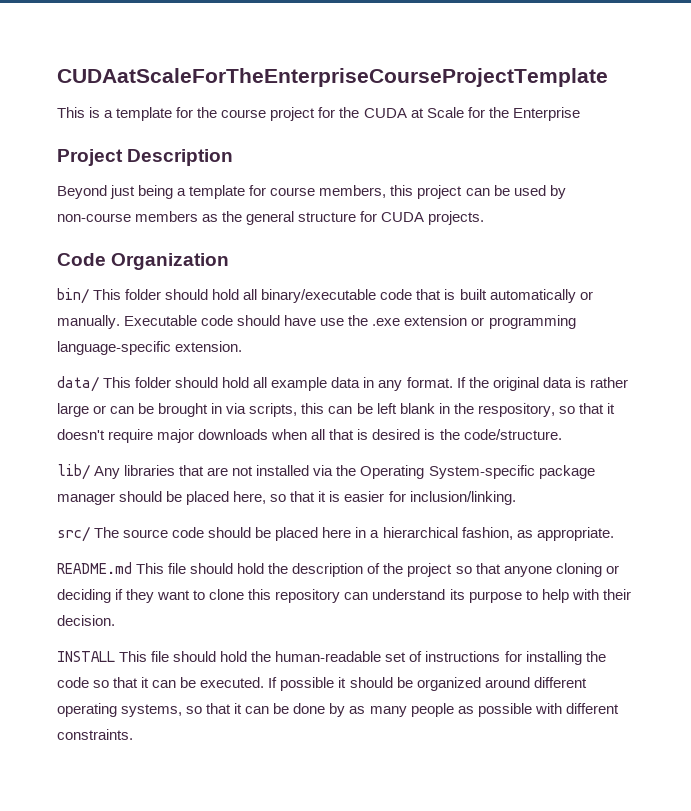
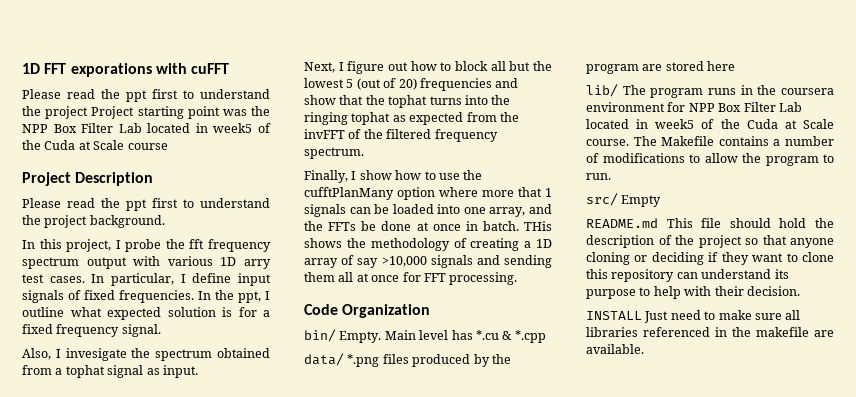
- CUDAatScaleForTheEnterpriseCourseProjectTemplate
- This is a template for the course project for the CUDA at Scale for the Enterprise
+ 1D FFT exporations with cuFFT
+ Please read the ppt first to understand the project Project starting point was the NPP Box Filter Lab located in week5 of the Cuda at Scale course
  Project Description
- Beyond just being a template for course members, this project can be used by non-course members as the general structure for CUDA projects.
+ Please read the ppt first to understand the project background.
+ In this project, I probe the fft frequency spectrum output with various 1D arry test cases. In particular, I define input signals of fixed frequencies. In the ppt, I outline what expected solution is for a fixed frequency signal.
+ Also, I invesigate the spectrum obtained from a tophat signal as input.
+ Next, I figure out how to block all but the lowest 5 (out of 20) frequencies and show that the tophat turns into the ringing tophat as expected from the invFFT of the filtered frequency spectrum.
+ Finally, I show how to use the cufftPlanMany option where more that 1 signals can be loaded into one array, and the FFTs be done at once in batch. THis shows the methodology of creating a 1D array of say >10,000 signals and sending them all at once for FFT processing.
  Code Organization
- bin/ This folder should hold all binary/executable code that is built automatically or manually. Executable code should have use the .exe extension or programming language-specific extension.
- data/ This folder should hold all example data in any format. If the original data is rather large or can be brought in via scripts, this can be left blank in the respository, so that it doesn't require major downloads when all that is desired is the code/structure.
- lib/ Any libraries that are not installed via the Operating System-specific package manager should be placed here, so that it is easier for inclusion/linking.
- src/ The source code should be placed here in a hierarchical fashion, as appropriate.
+ bin/ Empty. Main level has *.cu & *.cpp
+ data/ *.png files produced by the program are stored here
+ lib/ The program runs in the coursera environment for NPP Box Filter Lab located in week5 of the Cuda at Scale course. The Makefile contains a number of modifications to allow the program to run.
+ src/ Empty
- INSTALL This file should hold the human-readable set of instructions for installing the code so that it can be executed. If possible it should be organized around different operating systems, so that it can be done by as many people as possible with different constraints.
+ INSTALL Just need to make sure all libraries referenced in the makefile are available.

